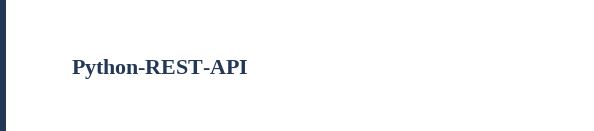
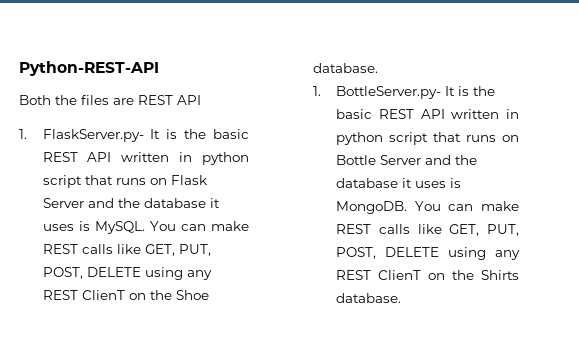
+ Both the files are REST API
+ 1. FlaskServer.py- It is the basic REST API written in python script that runs on Flask Server and the database it uses is MySQL. You can make REST calls like GET, PUT, POST, DELETE using any REST ClienT on the Shoe database.
+ 1. BottleServer.py- It is the basic REST API written in python script that runs on Bottle Server and the database it uses is MongoDB. You can make REST calls like GET, PUT, POST, DELETE using any REST ClienT on the Shirts database.

